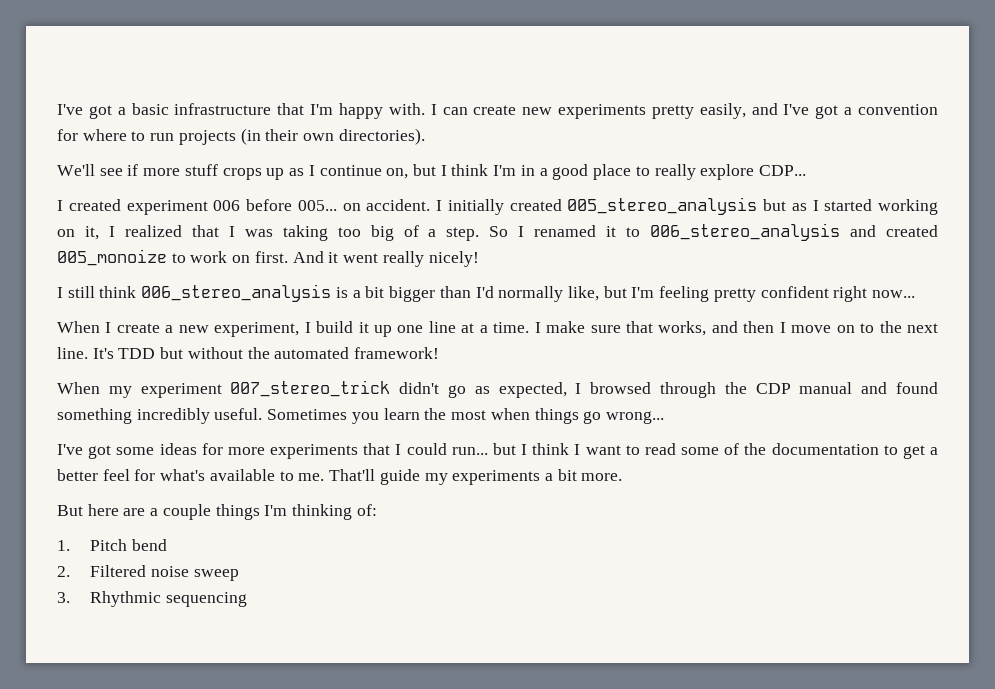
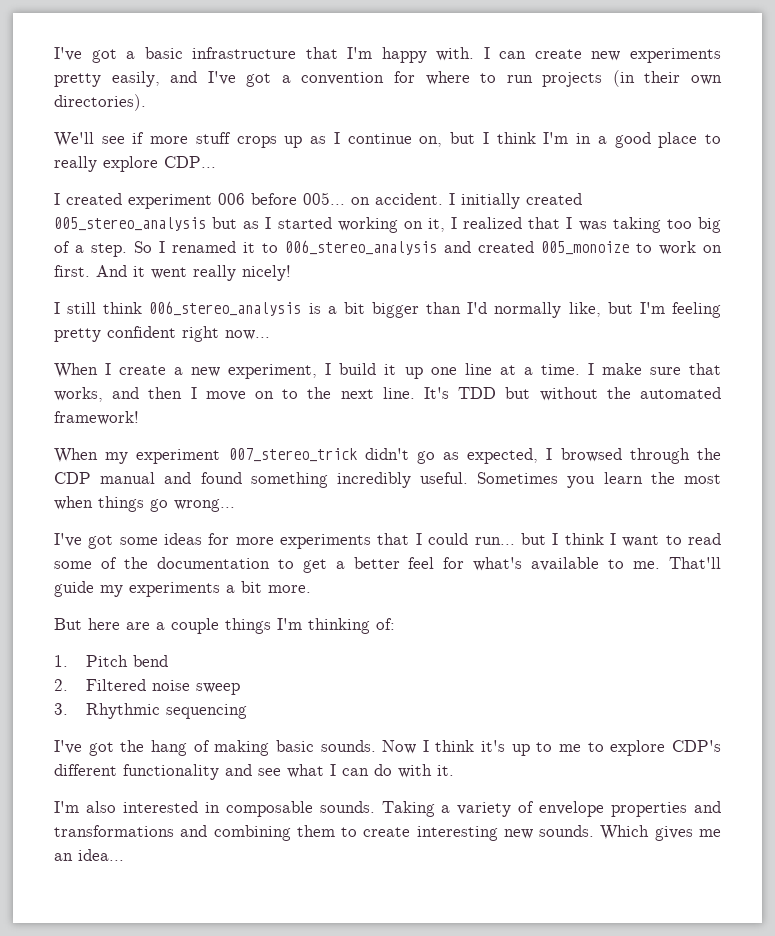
+ I've got the hang of making basic sounds. Now I think it's up to me to explore CDP's different functionality and see what I can do with it.
+ I'm also interested in composable sounds. Taking a variety of envelope properties and transformations and combining them to create interesting new sounds. Which gives me an idea...

